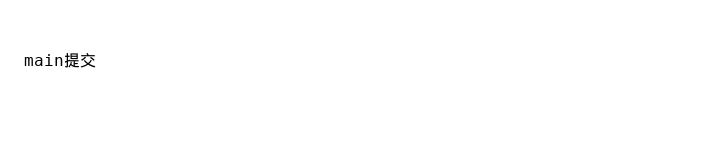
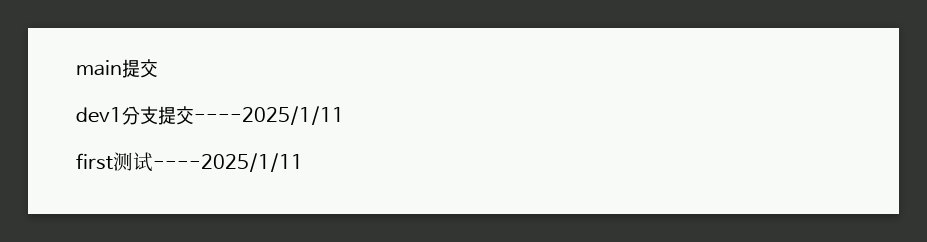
+ dev1分支提交----2025/1/11
+ first测试----2025/1/11

